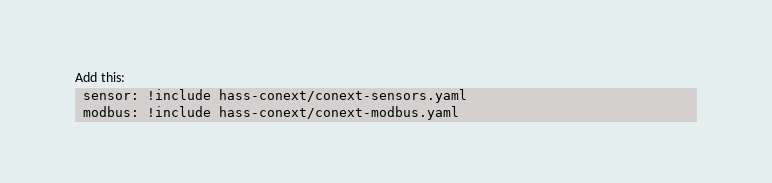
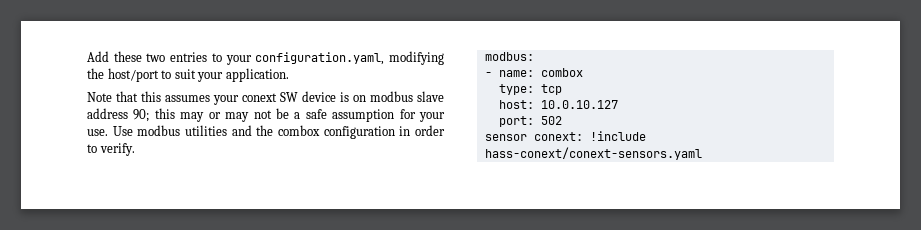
- Add this:
- sensor: !include hass-conext/conext-sensors.yaml
+ Add these two entries to your configuration.yaml, modifying the host/port to suit your application.
+ Note that this assumes your conext SW device is on modbus slave address 90; this may or may not be a safe assumption for your use. Use modbus utilities and the combox configuration in order to verify.
+ modbus:
+ - name: combox
+ type: tcp
+ host: 10.0.10.127
+ port: 502
+ sensor conext: !include hass-conext/conext-sensors.yaml
- modbus: !include hass-conext/conext-modbus.yaml

